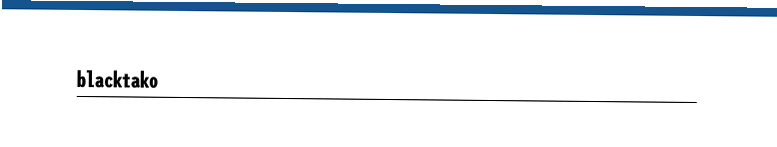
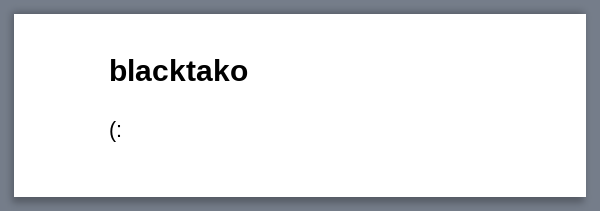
+ (:

